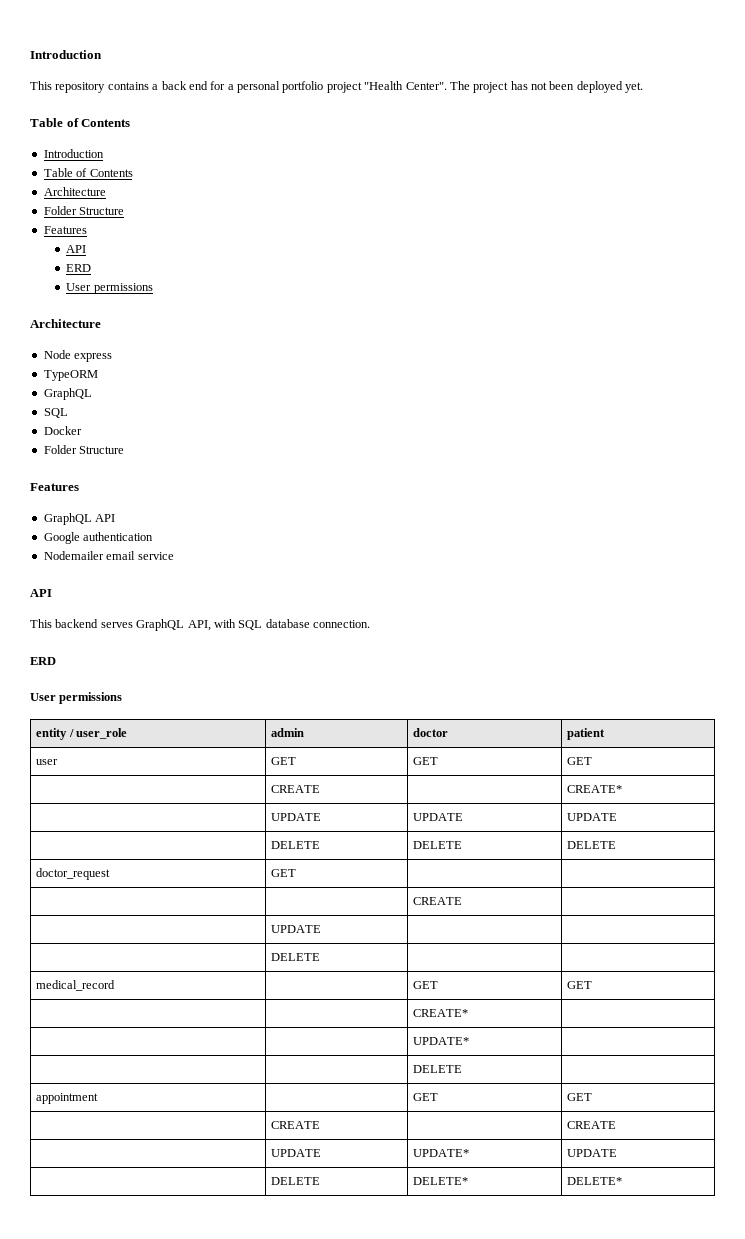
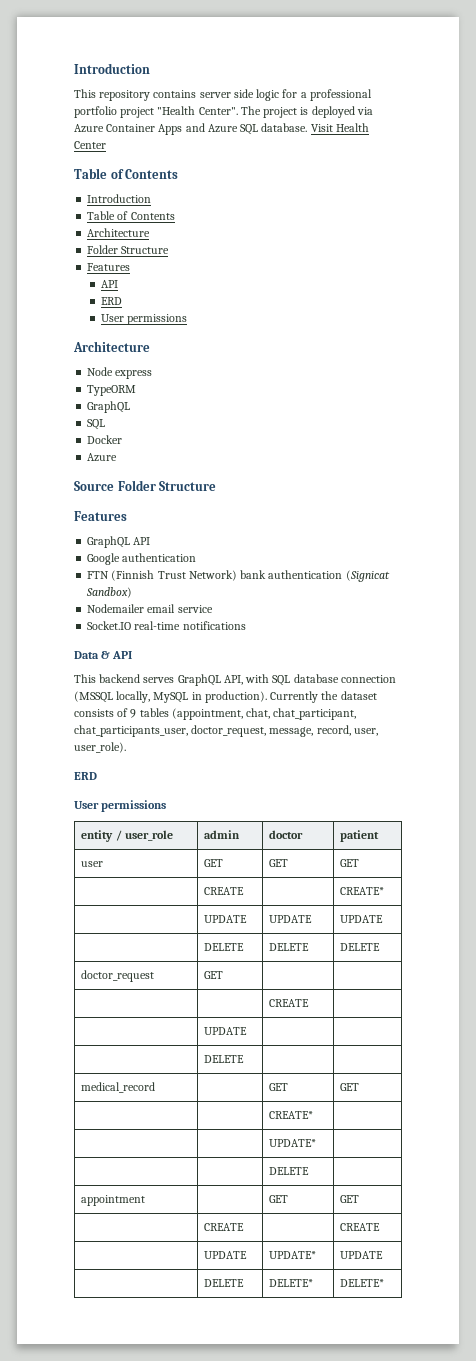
- This repository contains a back end for a personal portfolio project "Health Center".
+ This repository contains server side logic for a professional portfolio project "Health Center".
- The project has not been deployed yet.
+ The project is deployed via Azure Container Apps and Azure SQL database. Visit Health Center
  Docker
- Folder Structure
+ Azure
+ Source Folder Structure
+ FTN (Finnish Trust Network) bank authentication (Signicat Sandbox)
  Nodemailer email service
- API
+ Socket.IO real-time notifications
+ Data & API
- This backend serves GraphQL API, with SQL database connection.
+ This backend serves GraphQL API, with SQL database connection (MSSQL locally, MySQL in production). Currently the dataset consists of 9 tables (appointment, chat, chat_participant, chat_participants_user, doctor_request, message, record, user, user_role).

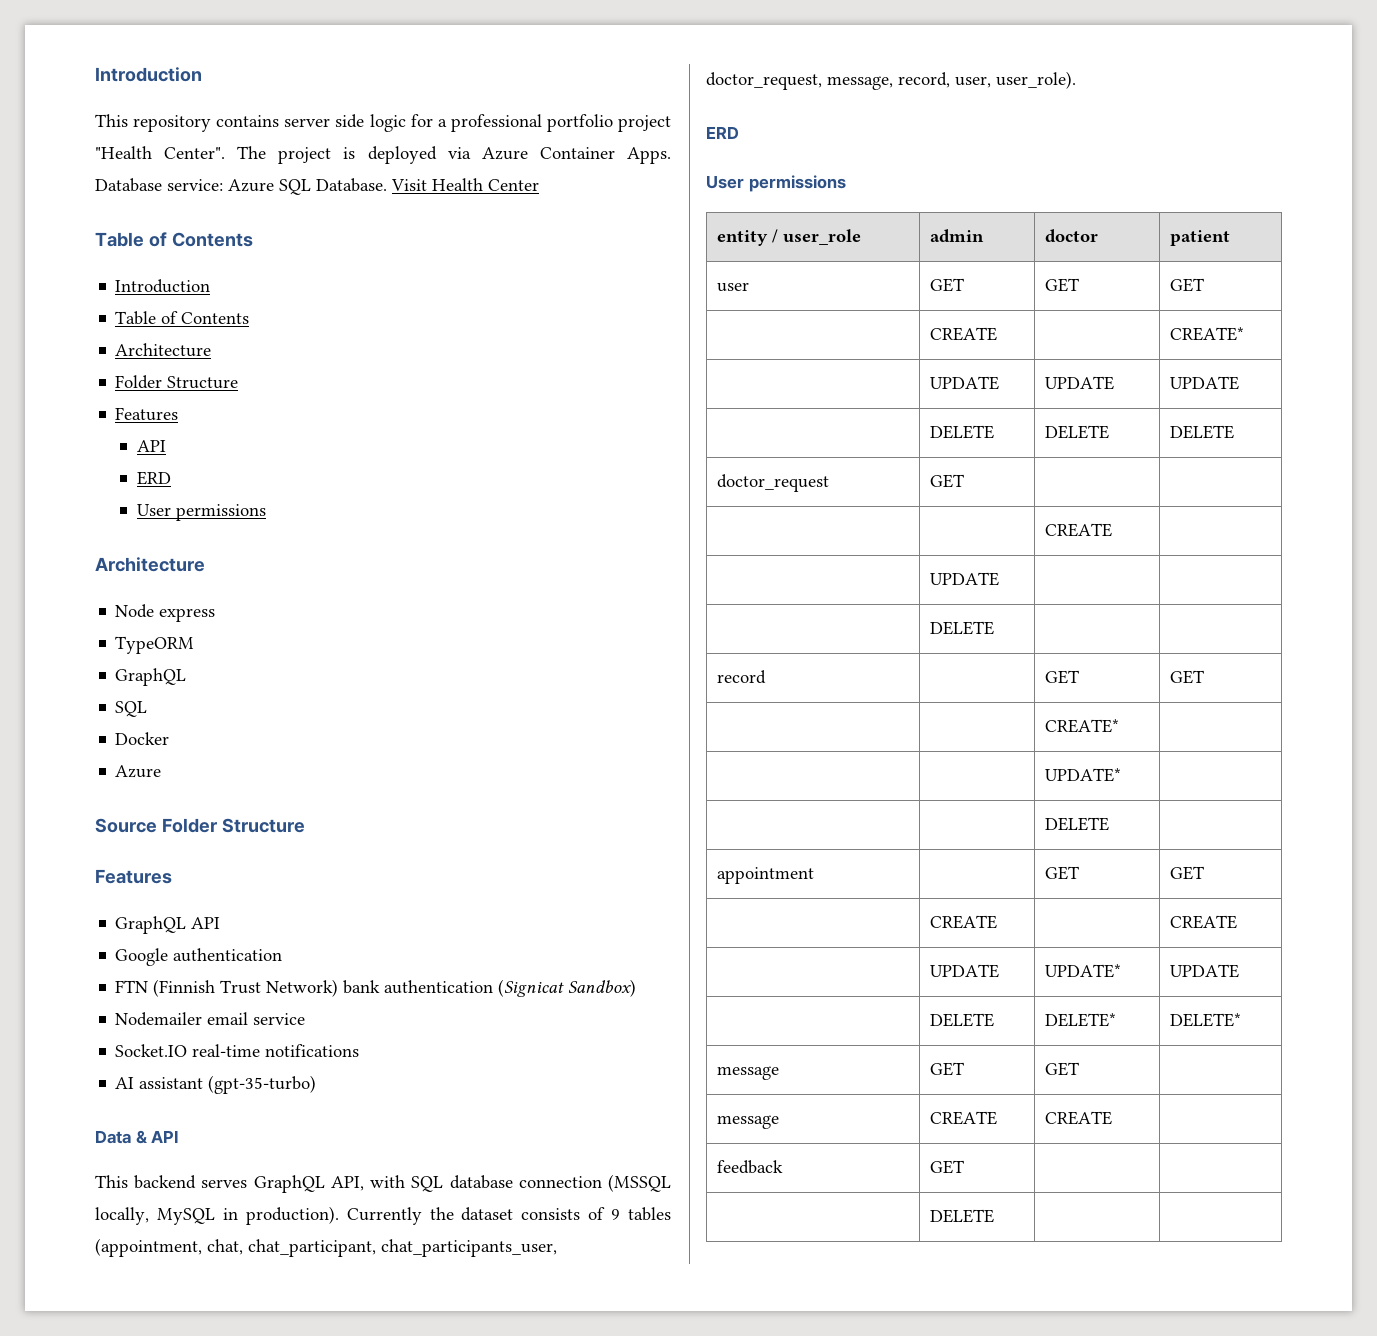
- The project is deployed via Azure Container Apps and Azure SQL database.
+ The project is deployed via Azure Container Apps. Database service: Azure SQL Database.
+ AI assistant (gpt-35-turbo)
- medical_record | | GET | GET
+ record | | GET | GET
+ message | GET | GET |
+ message | CREATE | CREATE |
+ feedback | GET | |
+ | DELETE | |

